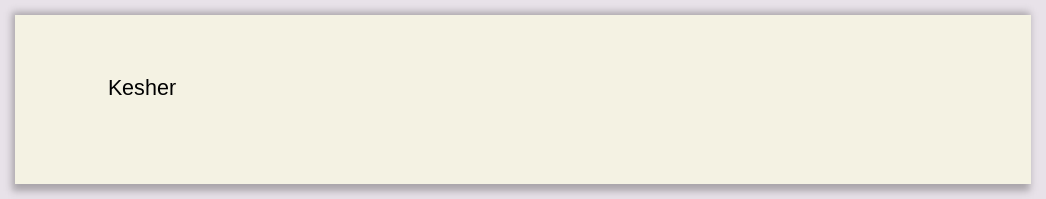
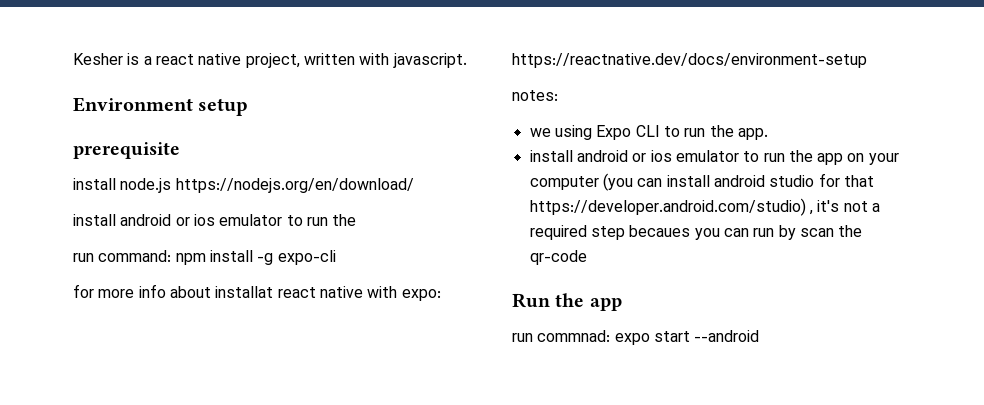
- Kesher
+ Kesher is a react native project, written with javascript.
+ Environment setup
+ prerequisite
+ install node.js https://nodejs.org/en/download/
+ install android or ios emulator to run the
+ run command: npm install -g expo-cli
+ for more info about installat react native with expo: https://reactnative.dev/docs/environment-setup
+ notes:
+ we using Expo CLI to run the app.
+ install android or ios emulator to run the app on your computer (you can install android studio for that https://developer.android.com/studio) , it's not a required step becaues you can run by scan the qr-code
+ Run the app
+ run commnad: expo start --android

